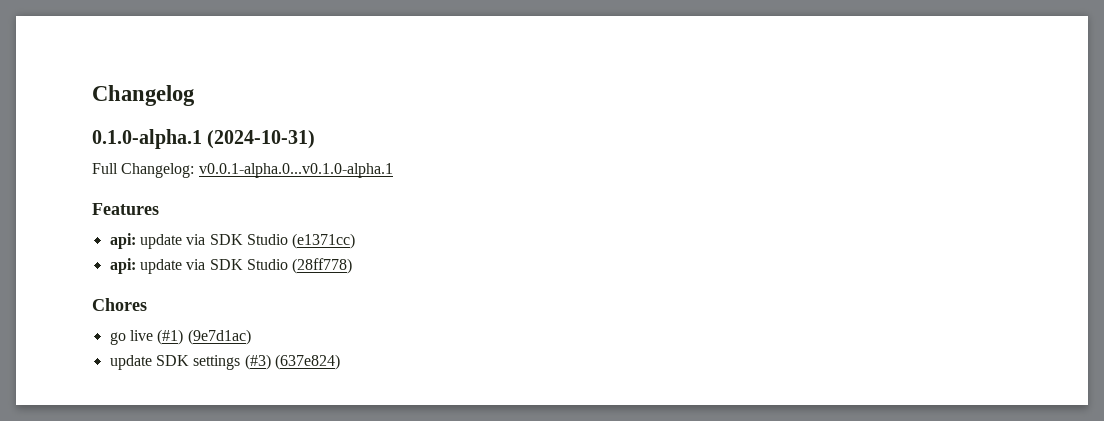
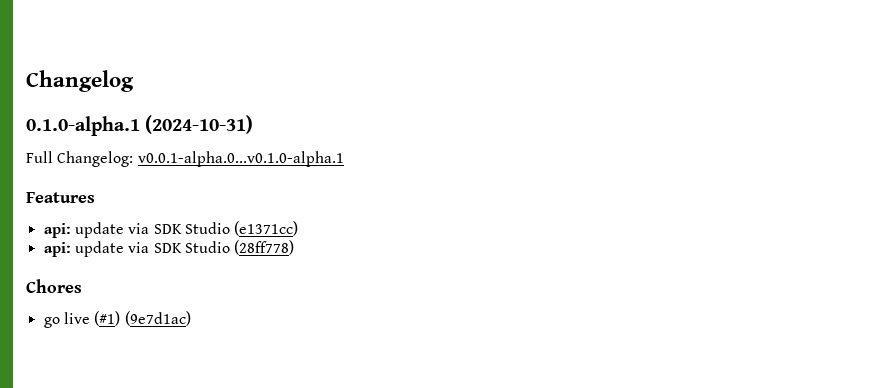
- update SDK settings (#3) (637e824)

